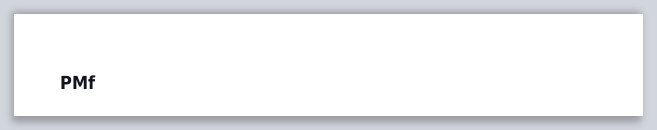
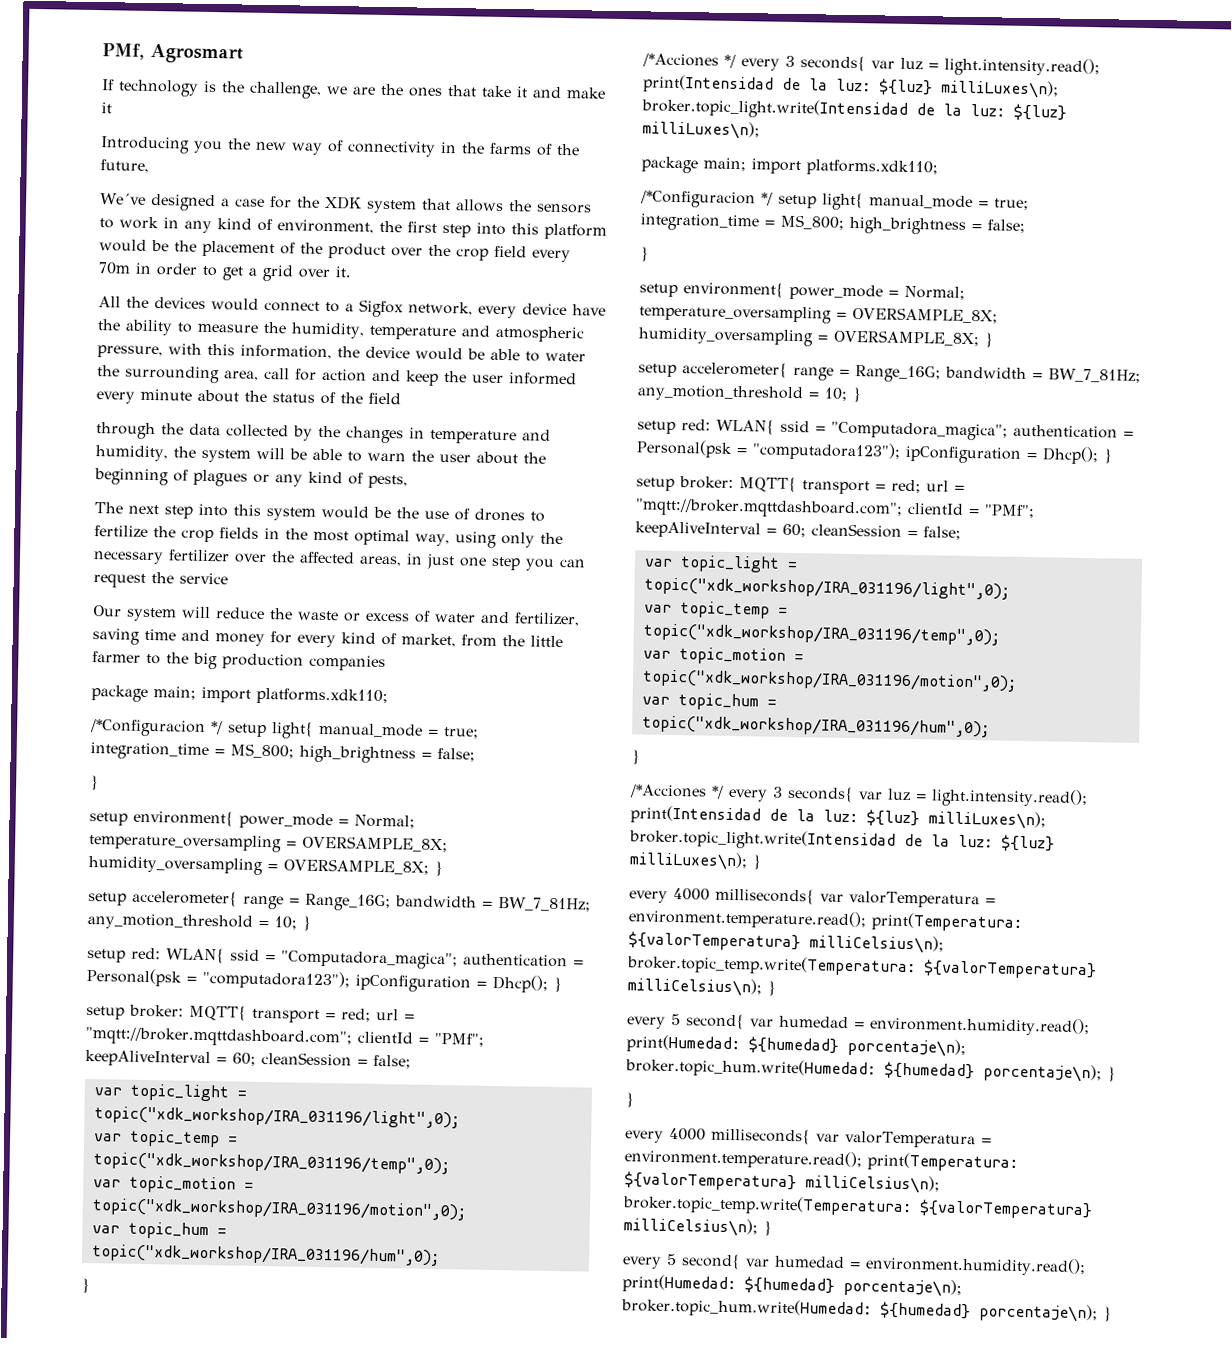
- PMf
+ PMf, Agrosmart
+ If technology is the challenge, we are the ones that take it and make it
+ Introducing you the new way of connectivity in the farms of the future,
+ We´ve designed a case for the XDK system that allows the sensors to work in any kind of environment, the first step into this platform would be the placement of the product over the crop field every 70m in order to get a grid over it.
+ All the devices would connect to a Sigfox network, every device have the ability to measure the humidity, temperature and atmospheric pressure, with this information, the device would be able to water the surrounding area, call for action and keep the user informed every minute about the status of the field
+ through the data collected by the changes in temperature and humidity, the system will be able to warn the user about the beginning of plagues or any kind of pests,
+ The next step into this system would be the use of drones to fertilize the crop fields in the most optimal way, using only the necessary fertilizer over the affected areas, in just one step you can request the service
+ Our system will reduce the waste or excess of water and fertilizer, saving time and money for every kind of market, from the little farmer to the big production companies
+ package main; import platforms.xdk110;
+ /*Configuracion */ setup light{ manual_mode = true; integration_time = MS_800; high_brightness = false;
+ }
+ setup environment{ power_mode = Normal; temperature_oversampling = OVERSAMPLE_8X; humidity_oversampling = OVERSAMPLE_8X; }
+ setup accelerometer{ range = Range_16G; bandwidth = BW_7_81Hz; any_motion_threshold = 10; }
+ setup red: WLAN{ ssid = "Computadora_magica"; authentication = Personal(psk = "computadora123"); ipConfiguration = Dhcp(); }
+ setup broker: MQTT{ transport = red; url = "mqtt://broker.mqttdashboard.com"; clientId = "PMf"; keepAliveInterval = 60; cleanSession = false;
+ var topic_light = topic("xdk_workshop/IRA_031196/light",0);
+ var topic_temp = topic("xdk_workshop/IRA_031196/temp",0);
+ var topic_motion = topic("xdk_workshop/IRA_031196/motion",0);
+ var topic_hum = topic("xdk_workshop/IRA_031196/hum",0);
+ }
+ /*Acciones */ every 3 seconds{ var luz = light.intensity.read(); print(Intensidad de la luz: ${luz} milliLuxes\n); broker.topic_light.write(Intensidad de la luz: ${luz} milliLuxes\n);
+ package main; import platforms.xdk110;
+ /*Configuracion */ setup light{ manual_mode = true; integration_time = MS_800; high_brightness = false;
+ }
+ setup environment{ power_mode = Normal; temperature_oversampling = OVERSAMPLE_8X; humidity_oversampling = OVERSAMPLE_8X; }
+ setup accelerometer{ range = Range_16G; bandwidth = BW_7_81Hz; any_motion_threshold = 10; }
+ setup red: WLAN{ ssid = "Computadora_magica"; authentication = Personal(psk = "computadora123"); ipConfiguration = Dhcp(); }
+ setup broker: MQTT{ transport = red; url = "mqtt://broker.mqttdashboard.com"; clientId = "PMf"; keepAliveInterval = 60; cleanSession = false;
+ var topic_light = topic("xdk_workshop/IRA_031196/light",0);
+ var topic_temp = topic("xdk_workshop/IRA_031196/temp",0);
+ var topic_motion = topic("xdk_workshop/IRA_031196/motion",0);
+ var topic_hum = topic("xdk_workshop/IRA_031196/hum",0);
+ }
+ /*Acciones */ every 3 seconds{ var luz = light.intensity.read(); print(Intensidad de la luz: ${luz} milliLuxes\n); broker.topic_light.write(Intensidad de la luz: ${luz} milliLuxes\n); }
+ every 4000 milliseconds{ var valorTemperatura = environment.temperature.read(); print(Temperatura: ${valorTemperatura} milliCelsius\n); broker.topic_temp.write(Temperatura: ${valorTemperatura} milliCelsius\n); }
+ every 5 second{ var humedad = environment.humidity.read(); print(Humedad: ${humedad} porcentaje\n); broker.topic_hum.write(Humedad: ${humedad} porcentaje\n); }
+ }
+ every 4000 milliseconds{ var valorTemperatura = environment.temperature.read(); print(Temperatura: ${valorTemperatura} milliCelsius\n); broker.topic_temp.write(Temperatura: ${valorTemperatura} milliCelsius\n); }
+ every 5 second{ var humedad = environment.humidity.read(); print(Humedad: ${humedad} porcentaje\n); broker.topic_hum.write(Humedad: ${humedad} porcentaje\n); }

